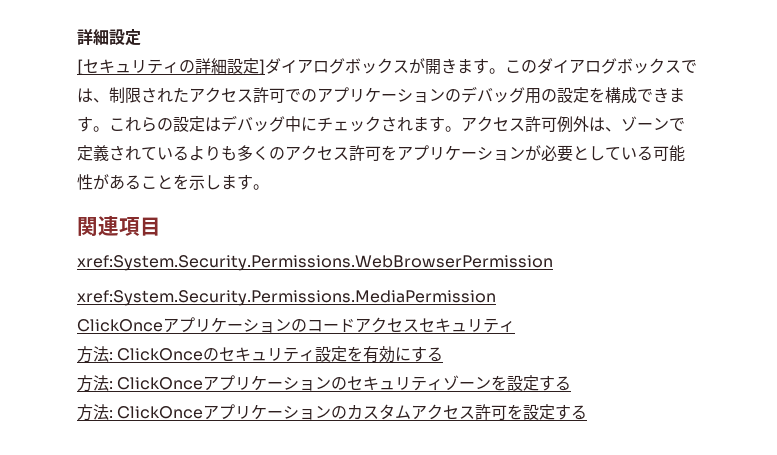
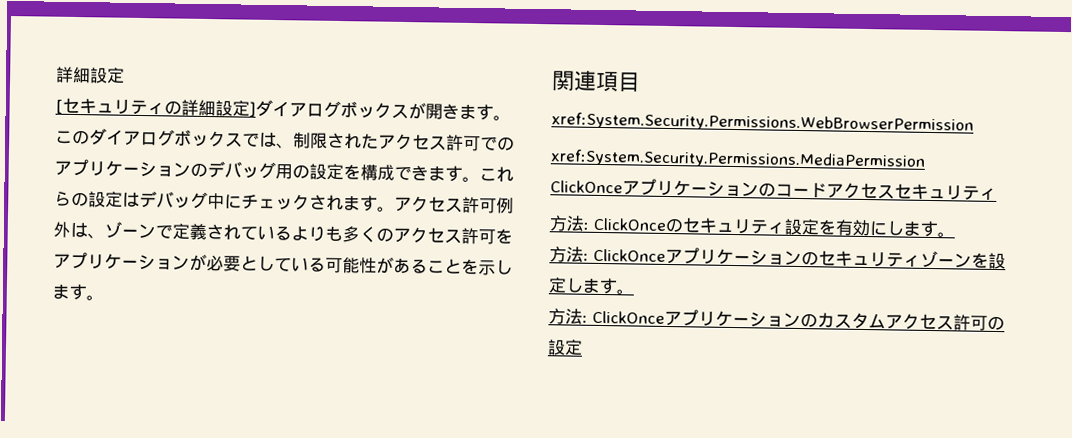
- 方法: ClickOnceのセキュリティ設定を有効にする
+ 方法: ClickOnceのセキュリティ設定を有効にします。
- 方法: ClickOnceアプリケーションのセキュリティゾーンを設定する
+ 方法: ClickOnceアプリケーションのセキュリティゾーンを設定します。
- 方法: ClickOnceアプリケーションのカスタムアクセス許可を設定する
+ 方法: ClickOnceアプリケーションのカスタムアクセス許可の設定

